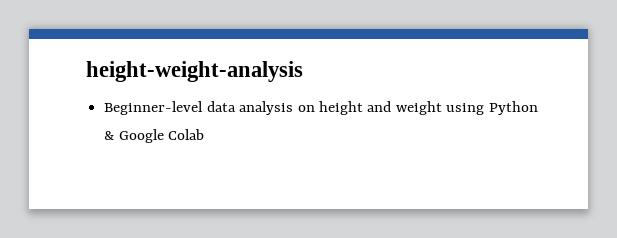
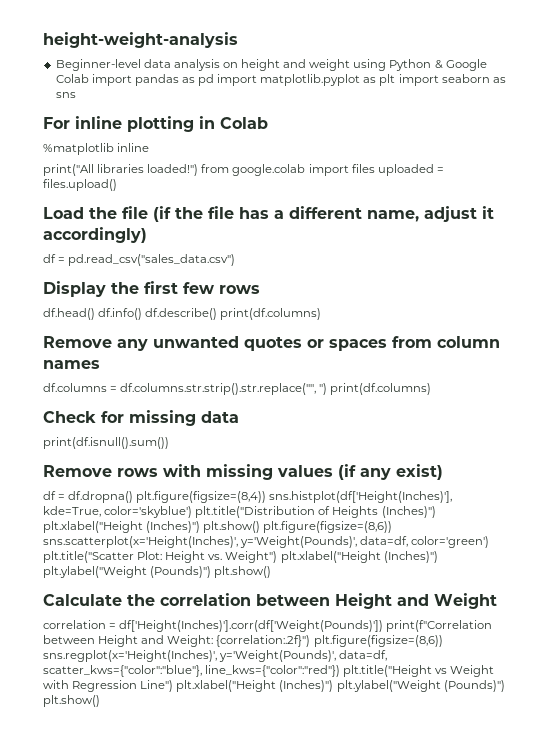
- Beginner-level data analysis on height and weight using Python & Google Colab
+ Beginner-level data analysis on height and weight using Python & Google Colab import pandas as pd import matplotlib.pyplot as plt import seaborn as sns
+ For inline plotting in Colab
+ %matplotlib inline
+ print("All libraries loaded!") from google.colab import files uploaded = files.upload()
+ Load the file (if the file has a different name, adjust it accordingly)
+ df = pd.read_csv("sales_data.csv")
+ Display the first few rows
+ df.head() df.info() df.describe() print(df.columns)
+ Remove any unwanted quotes or spaces from column names
+ df.columns = df.columns.str.strip().str.replace('"', '') print(df.columns)
+ Check for missing data
+ print(df.isnull().sum())
+ Remove rows with missing values (if any exist)
+ df = df.dropna() plt.figure(figsize=(8,4)) sns.histplot(df['Height(Inches)'], kde=True, color='skyblue') plt.title("Distribution of Heights (Inches)") plt.xlabel("Height (Inches)") plt.show() plt.figure(figsize=(8,6)) sns.scatterplot(x='Height(Inches)', y='Weight(Pounds)', data=df, color='green') plt.title("Scatter Plot: Height vs. Weight") plt.xlabel("Height (Inches)") plt.ylabel("Weight (Pounds)") plt.show()
+ Calculate the correlation between Height and Weight
+ correlation = df['Height(Inches)'].corr(df['Weight(Pounds)']) print(f"Correlation between Height and Weight: {correlation:.2f}") plt.figure(figsize=(8,6)) sns.regplot(x='Height(Inches)', y='Weight(Pounds)', data=df, scatter_kws={"color":"blue"}, line_kws={"color":"red"}) plt.title("Height vs Weight with Regression Line") plt.xlabel("Height (Inches)") plt.ylabel("Weight (Pounds)") plt.show()

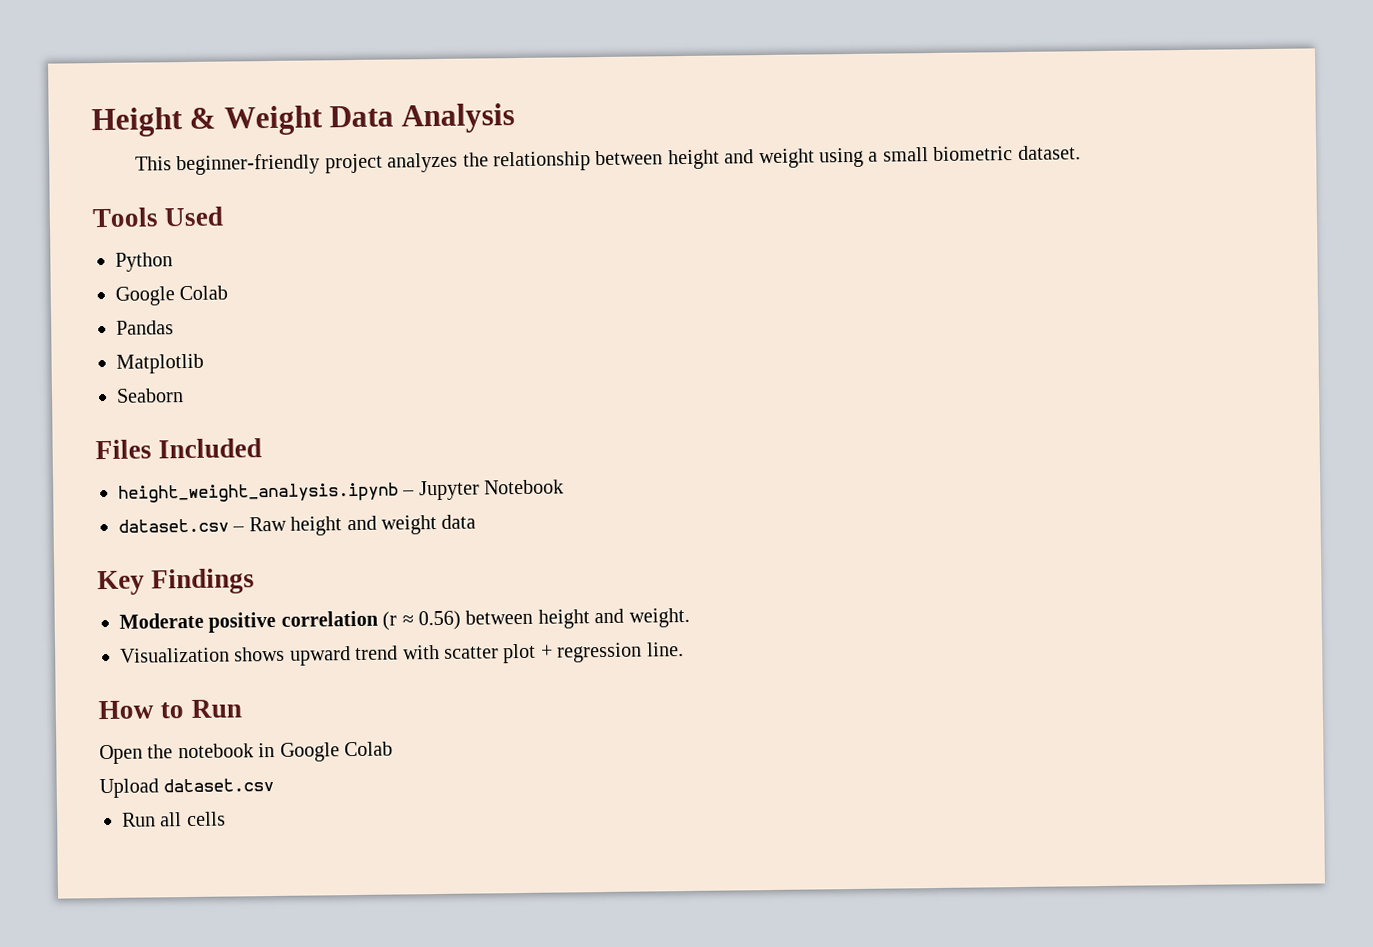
- height-weight-analysis
- Beginner-level data analysis on height and weight using Python & Google Colab import pandas as pd import matplotlib.pyplot as plt import seaborn as sns
- For inline plotting in Colab
- %matplotlib inline
- print("All libraries loaded!") from google.colab import files uploaded = files.upload()
- Load the file (if the file has a different name, adjust it accordingly)
- df = pd.read_csv("sales_data.csv")
- Display the first few rows
- df.head() df.info() df.describe() print(df.columns)
- Remove any unwanted quotes or spaces from column names
- df.columns = df.columns.str.strip().str.replace('"', '') print(df.columns)
- Check for missing data
- print(df.isnull().sum())
- Remove rows with missing values (if any exist)
- df = df.dropna() plt.figure(figsize=(8,4)) sns.histplot(df['Height(Inches)'], kde=True, color='skyblue') plt.title("Distribution of Heights (Inches)") plt.xlabel("Height (Inches)") plt.show() plt.figure(figsize=(8,6)) sns.scatterplot(x='Height(Inches)', y='Weight(Pounds)', data=df, color='green') plt.title("Scatter Plot: Height vs. Weight") plt.xlabel("Height (Inches)") plt.ylabel("Weight (Pounds)") plt.show()
- Calculate the correlation between Height and Weight
- correlation = df['Height(Inches)'].corr(df['Weight(Pounds)']) print(f"Correlation between Height and Weight: {correlation:.2f}") plt.figure(figsize=(8,6)) sns.regplot(x='Height(Inches)', y='Weight(Pounds)', data=df, scatter_kws={"color":"blue"}, line_kws={"color":"red"}) plt.title("Height vs Weight with Regression Line") plt.xlabel("Height (Inches)") plt.ylabel("Weight (Pounds)") plt.show()
+ Height & Weight Data Analysis
+ This beginner-friendly project analyzes the relationship between height and weight using a small biometric dataset.
+ Tools Used
+ Python
+ Google Colab
+ Pandas
+ Matplotlib
+ Seaborn
+ Files Included
+ height_weight_analysis.ipynb – Jupyter Notebook
+ dataset.csv – Raw height and weight data
+ Key Findings
+ Moderate positive correlation (r ≈ 0.56) between height and weight.
+ Visualization shows upward trend with scatter plot + regression line.
+ How to Run
+ Open the notebook in Google Colab
+ Upload dataset.csv
+ Run all cells

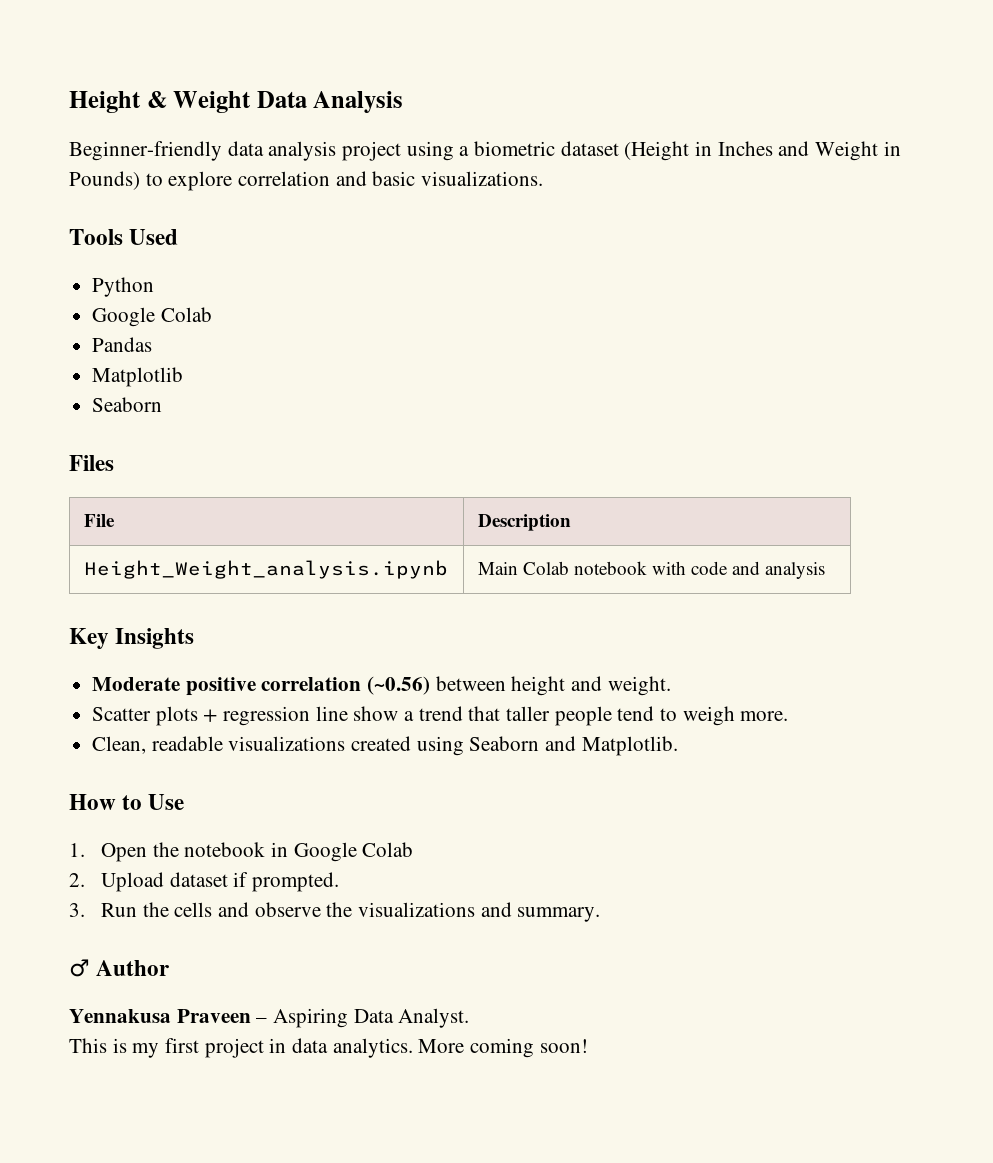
- This beginner-friendly project analyzes the relationship between height and weight using a small biometric dataset.
+ Beginner-friendly data analysis project using a biometric dataset (Height in Inches and Weight in Pounds) to explore correlation and basic visualizations.
- Files Included
- height_weight_analysis.ipynb – Jupyter Notebook
- dataset.csv – Raw height and weight data
+ Files
+ File | Description
+ Height_Weight_analysis.ipynb | Main Colab notebook with code and analysis
- Key Findings
+ Key Insights
- Moderate positive correlation (r ≈ 0.56) between height and weight.
+ Moderate positive correlation (~0.56) between height and weight.
- Visualization shows upward trend with scatter plot + regression line.
+ Scatter plots + regression line show a trend that taller people tend to weigh more.
+ Clean, readable visualizations created using Seaborn and Matplotlib.
- How to Run
- Open the notebook in Google Colab
+ How to Use
+ 1. Open the notebook in Google Colab
- Upload dataset.csv
- Run all cells
+ 2. Upload dataset if prompted.
+ 3. Run the cells and observe the visualizations and summary.
+ ♂ Author
+ Yennakusa Praveen – Aspiring Data Analyst.
+ This is my first project in data analytics. More coming soon!

